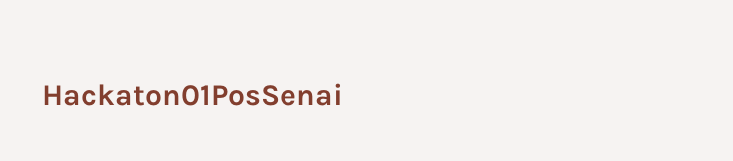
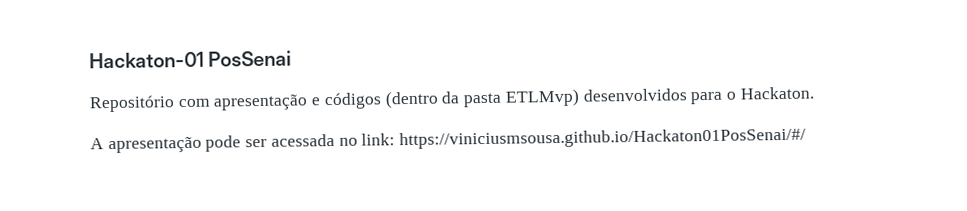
- Hackaton01PosSenai
+ Hackaton-01 PosSenai
+ Repositório com apresentação e códigos (dentro da pasta ETLMvp) desenvolvidos para o Hackaton.
+ A apresentação pode ser acessada no link: https://viniciusmsousa.github.io/Hackaton01PosSenai/#/

